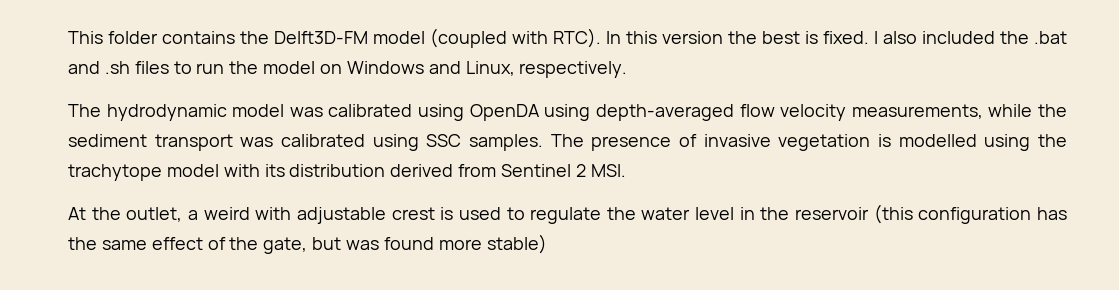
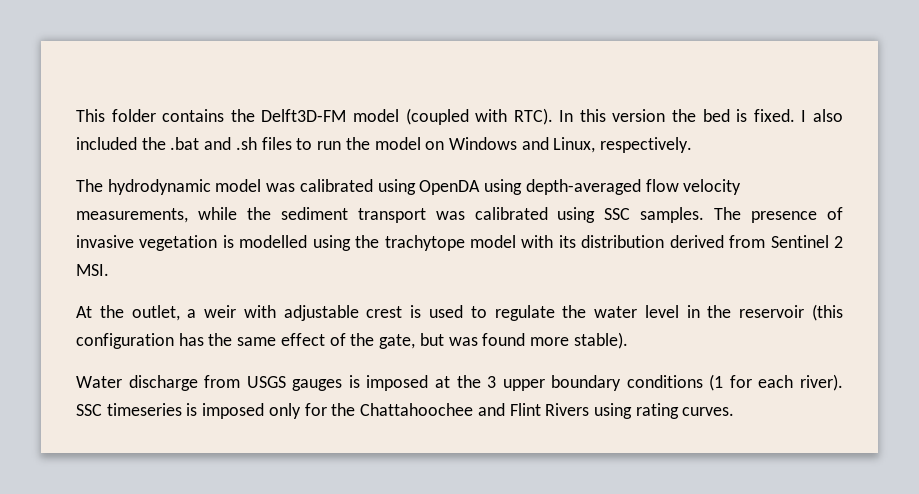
- In this version the best is fixed.
+ In this version the bed is fixed.
- At the outlet, a weird with adjustable crest is used to regulate the water level in the reservoir (this configuration has the same effect of the gate, but was found more stable)
+ At the outlet, a weir with adjustable crest is used to regulate the water level in the reservoir (this configuration has the same effect of the gate, but was found more stable).
+ Water discharge from USGS gauges is imposed at the 3 upper boundary conditions (1 for each river). SSC timeseries is imposed only for the Chattahoochee and Flint Rivers using rating curves.

